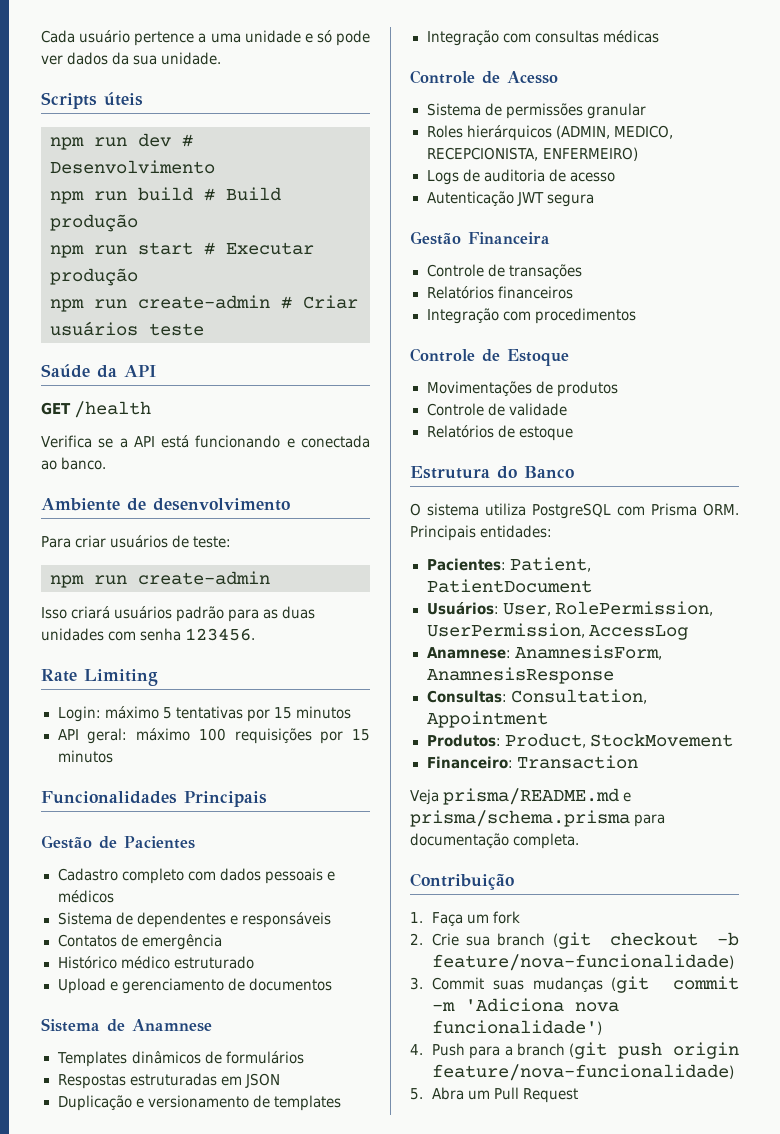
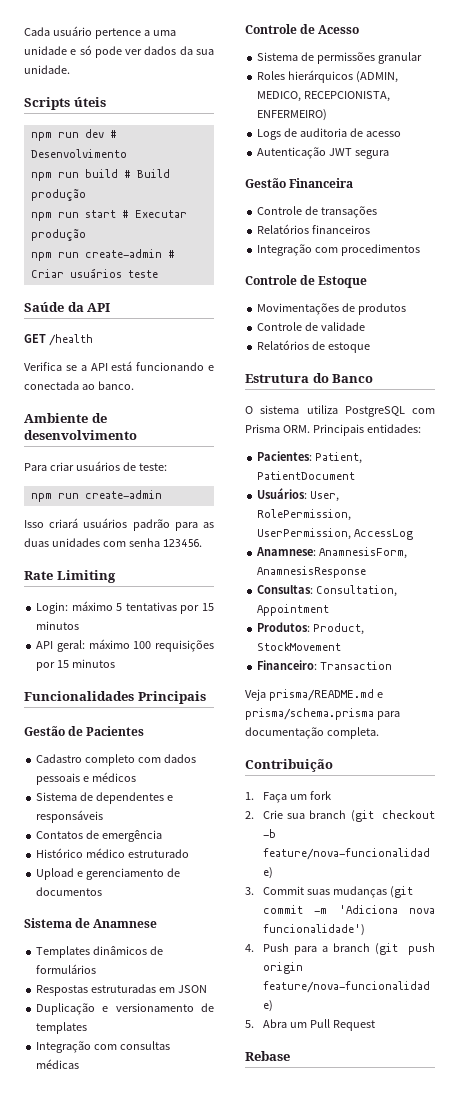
+ Rebase

